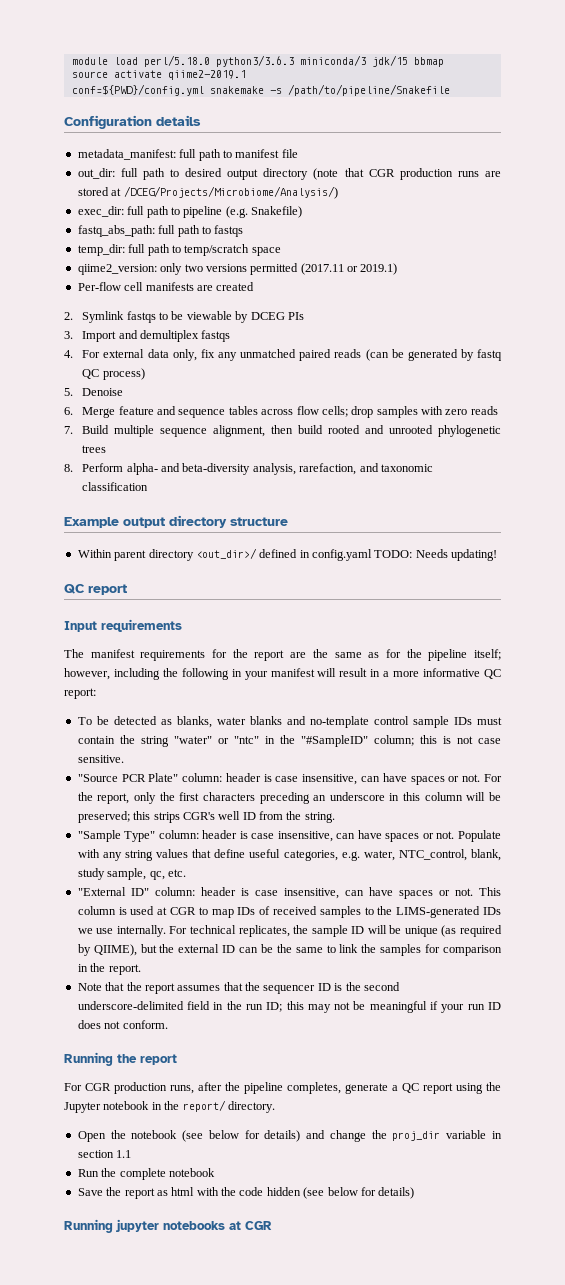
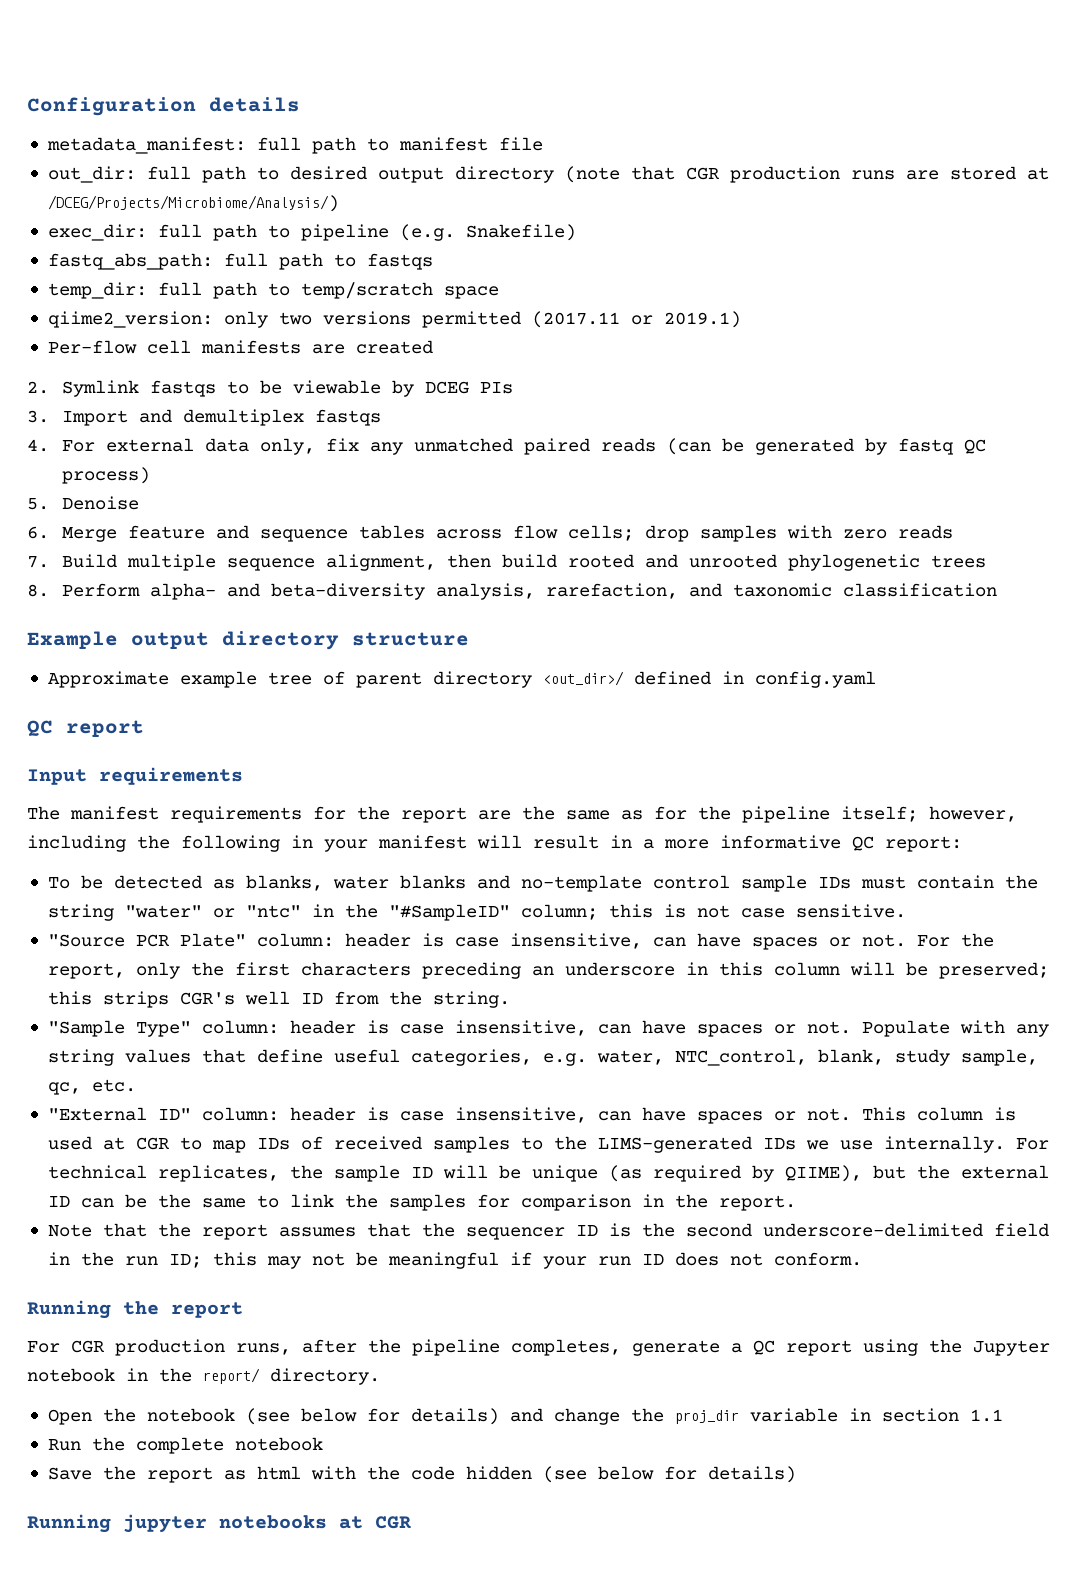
- module load perl/5.18.0 python3/3.6.3 miniconda/3 jdk/15 bbmap
- source activate qiime2-2019.1
- conf=${PWD}/config.yml snakemake -s /path/to/pipeline/Snakefile
- Within parent directory <out_dir>/ defined in config.yaml TODO: Needs updating!
+ Approximate example tree of parent directory <out_dir>/ defined in config.yaml

